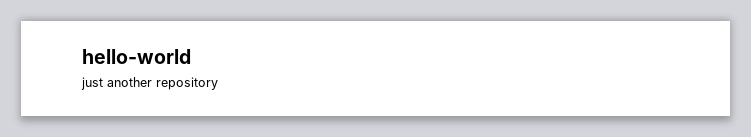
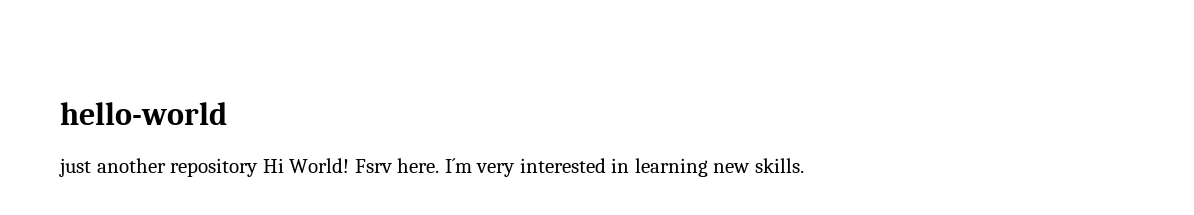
- just another repository
+ just another repository Hi World! Fsrv here. I´m very interested in learning new skills.

